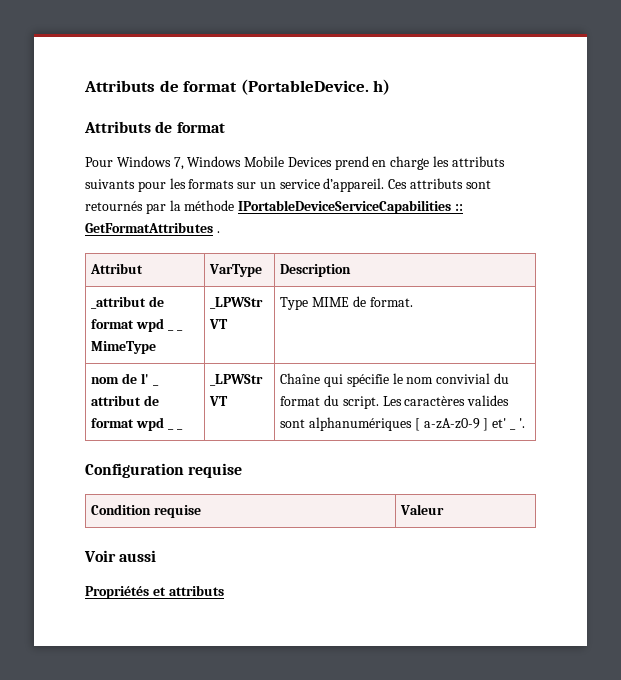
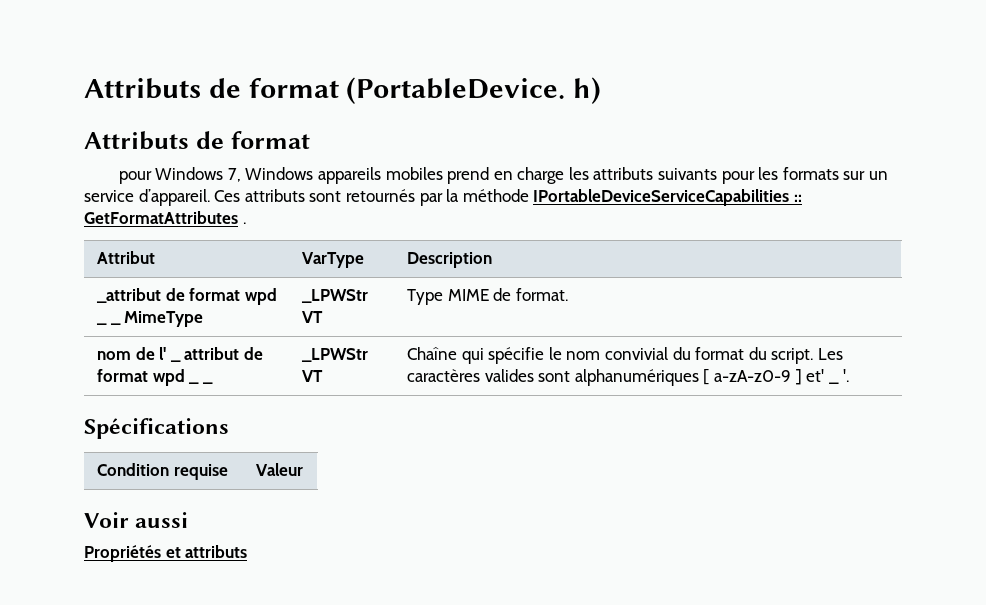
- Pour Windows 7, Windows Mobile Devices prend en charge les attributs suivants pour les formats sur un service d’appareil.
+ pour Windows 7, Windows appareils mobiles prend en charge les attributs suivants pour les formats sur un service d’appareil.
- Configuration requise
+ Spécifications

